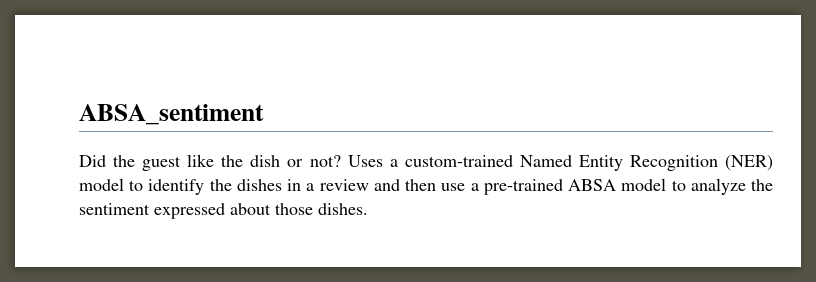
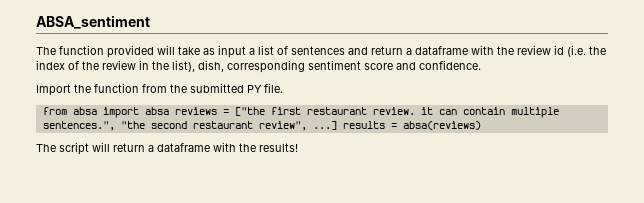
- Did the guest like the dish or not? Uses a custom-trained Named Entity Recognition (NER) model to identify the dishes in a review and then use a pre-trained ABSA model to analyze the sentiment expressed about those dishes.
+ The function provided will take as input a list of sentences and return a dataframe with the review id (i.e. the index of the review in the list), dish, corresponding sentiment score and confidence.
+ Import the function from the submitted PY file.
+ from absa import absa reviews = ["the first restaurant review. it can contain multiple sentences.", "the second restaurant review", ...] results = absa(reviews)
+ The script will return a dataframe with the results!

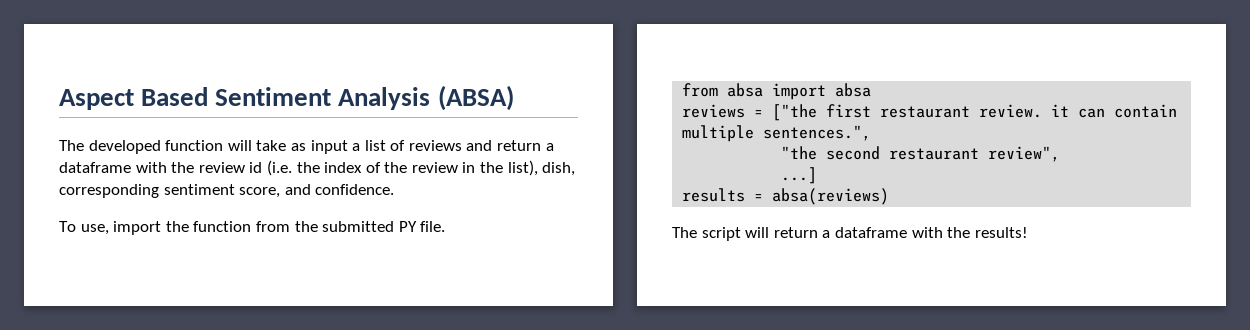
- ABSA_sentiment
- The function provided will take as input a list of sentences and return a dataframe with the review id (i.e. the index of the review in the list), dish, corresponding sentiment score and confidence.
+ Aspect Based Sentiment Analysis (ABSA)
+ The developed function will take as input a list of reviews and return a dataframe with the review id (i.e. the index of the review in the list), dish, corresponding sentiment score, and confidence.
- Import the function from the submitted PY file.
+ To use, import the function from the submitted PY file.
- from absa import absa reviews = ["the first restaurant review. it can contain multiple sentences.", "the second restaurant review", ...] results = absa(reviews)
+ from absa import absa
+ reviews = ["the first restaurant review. it can contain multiple sentences.",
+ "the second restaurant review",
+ ...]
+ results = absa(reviews)

